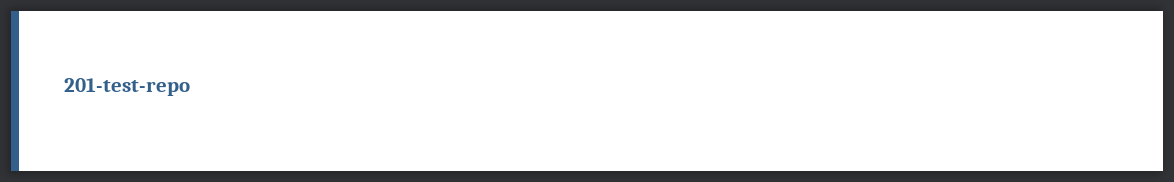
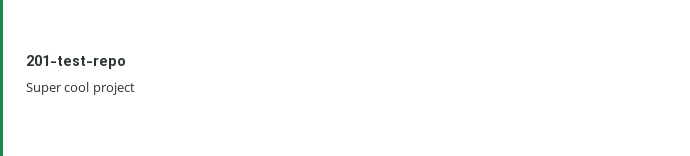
+ Super cool project

